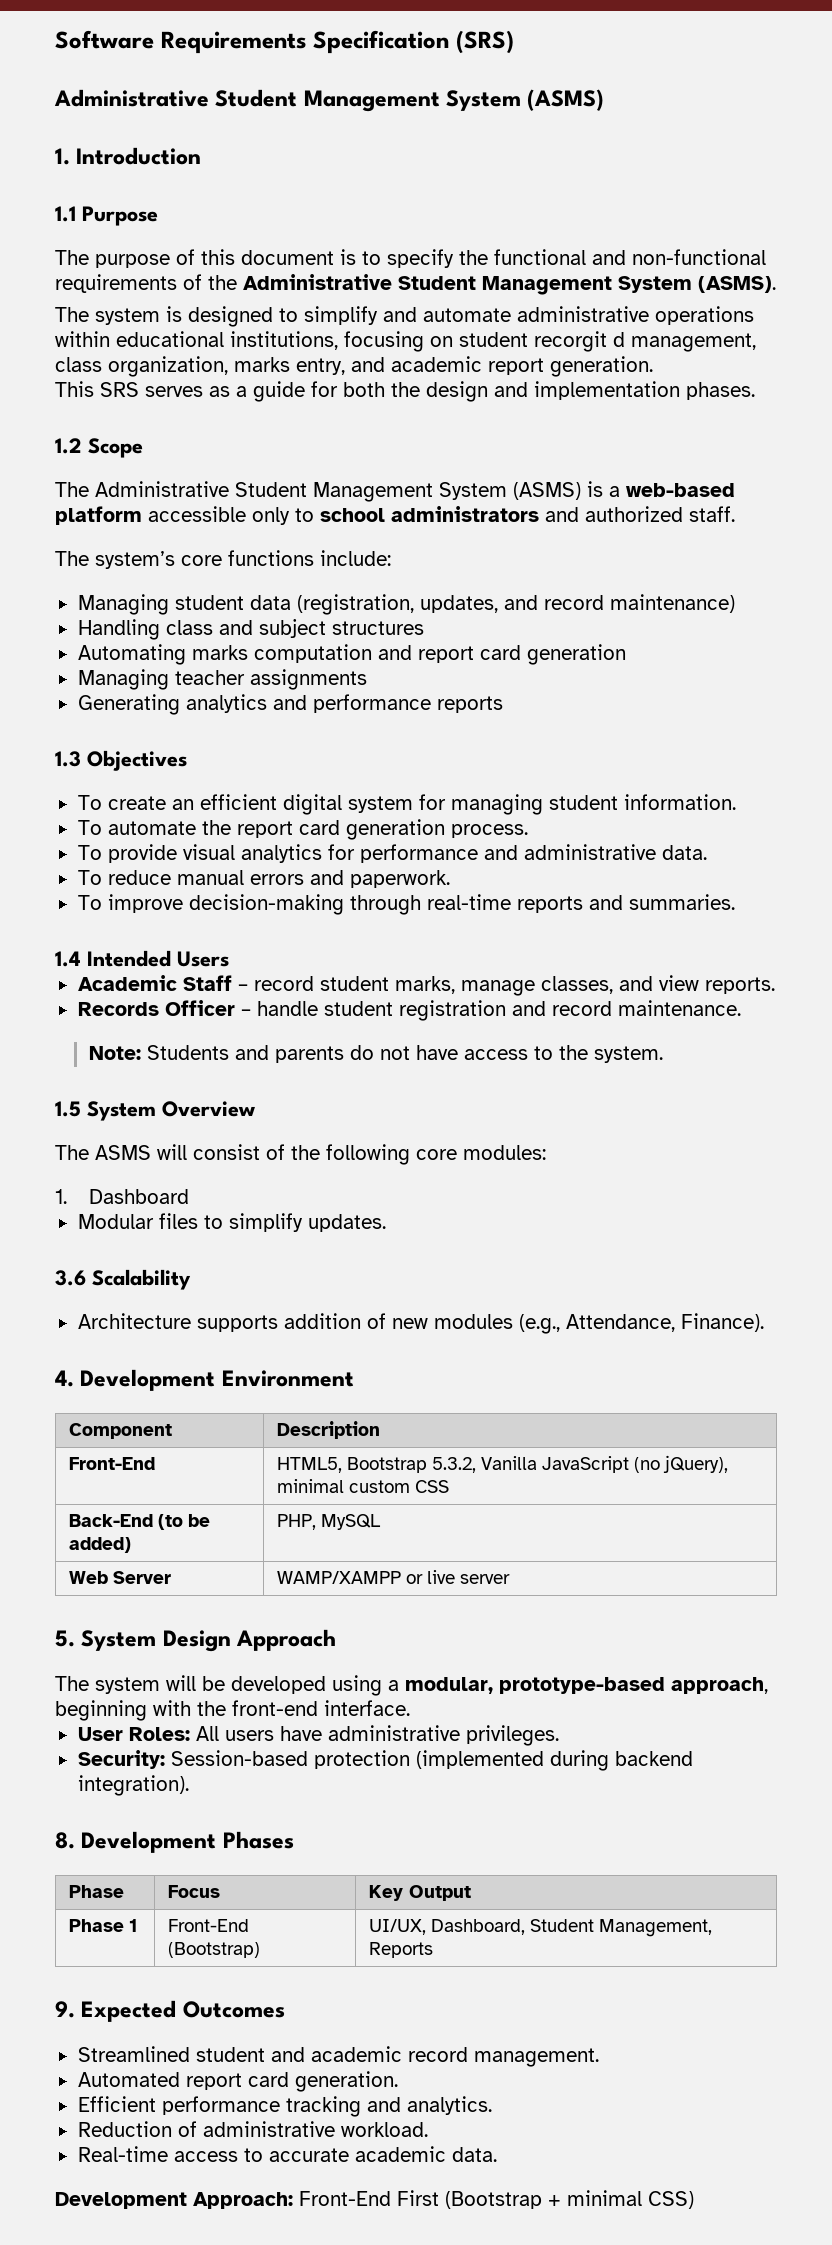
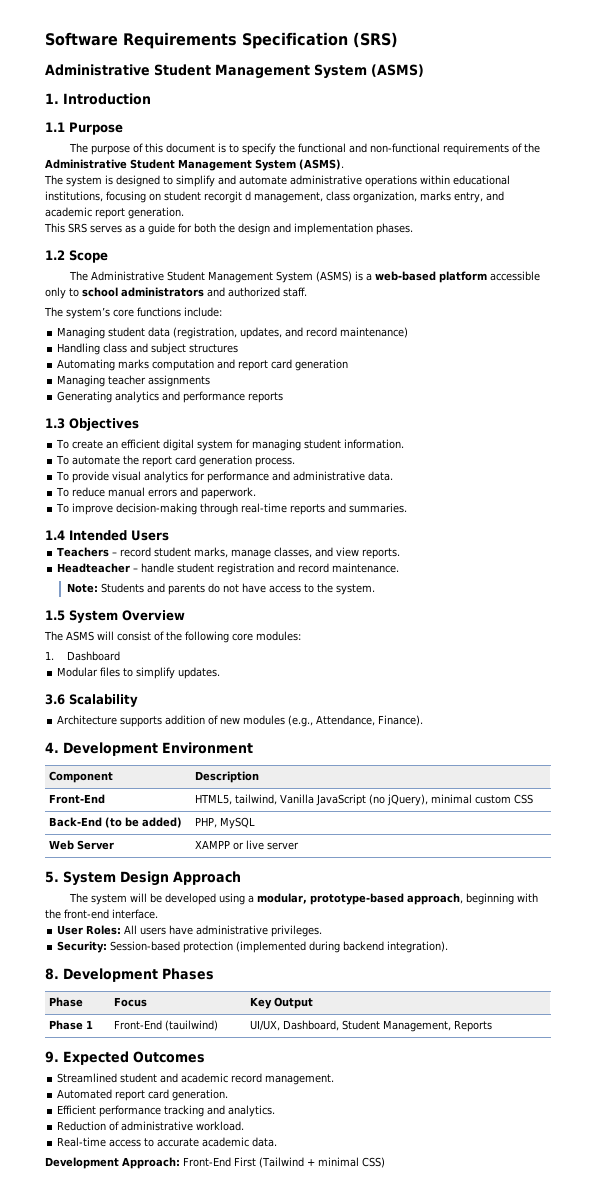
- Academic Staff – record student marks, manage classes, and view reports.
+ Teachers – record student marks, manage classes, and view reports.
- Records Officer – handle student registration and record maintenance.
+ Headteacher – handle student registration and record maintenance.
- Front-End | HTML5, Bootstrap 5.3.2, Vanilla JavaScript (no jQuery), minimal custom CSS
+ Front-End | HTML5, tailwind, Vanilla JavaScript (no jQuery), minimal custom CSS
- Web Server | WAMP/XAMPP or live server
+ Web Server | XAMPP or live server
- Phase 1 | Front-End (Bootstrap) | UI/UX, Dashboard, Student Management, Reports
+ Phase 1 | Front-End (tauilwind) | UI/UX, Dashboard, Student Management, Reports
- Development Approach: Front-End First (Bootstrap + minimal CSS)
+ Development Approach: Front-End First (Tailwind + minimal CSS)

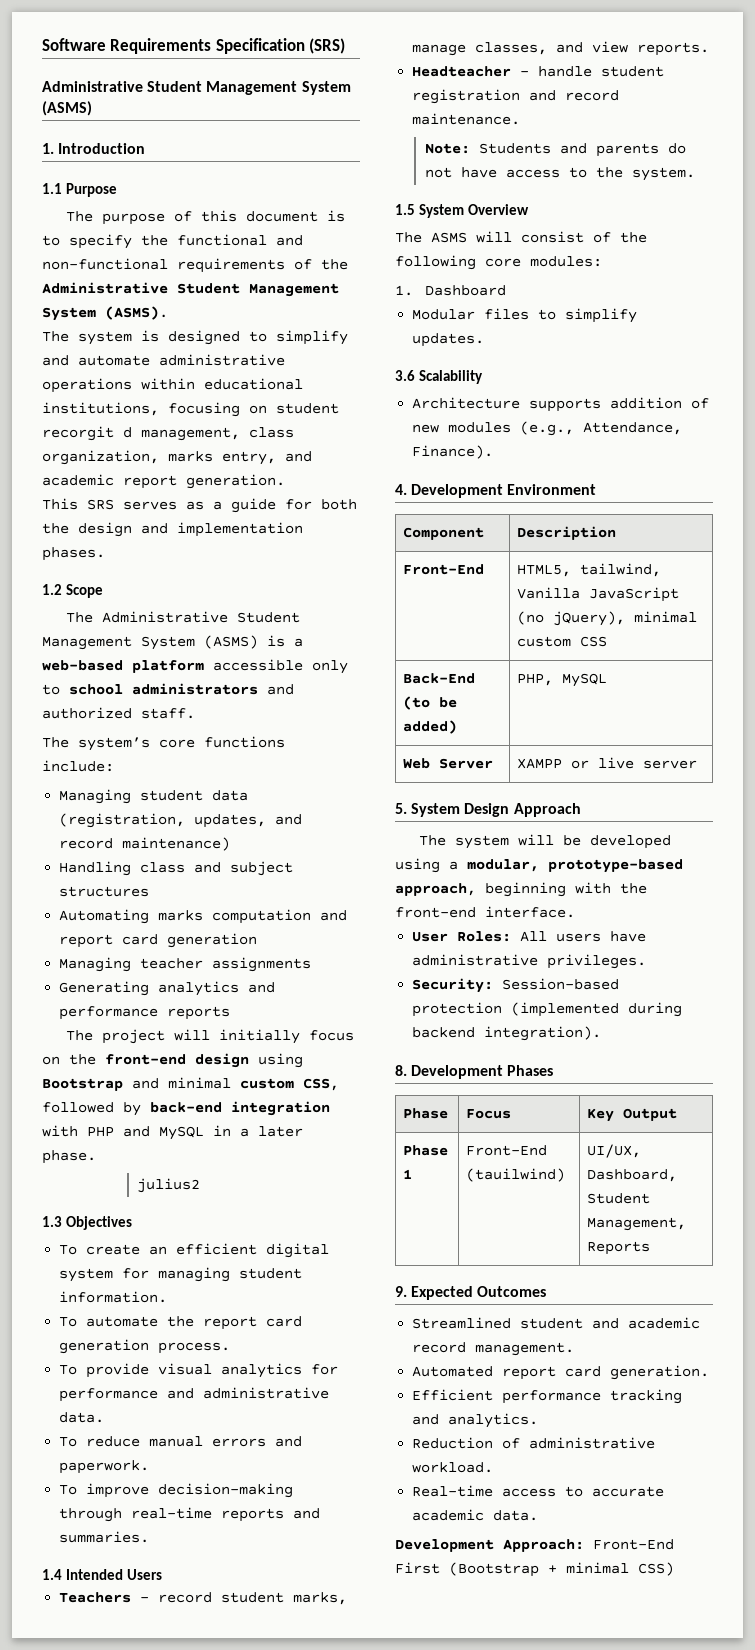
+ The project will initially focus on the front-end design using Bootstrap and minimal custom CSS, followed by back-end integration with PHP and MySQL in a later phase.
+ julius2
- Development Approach: Front-End First (Tailwind + minimal CSS)
+ Development Approach: Front-End First (Bootstrap + minimal CSS)

